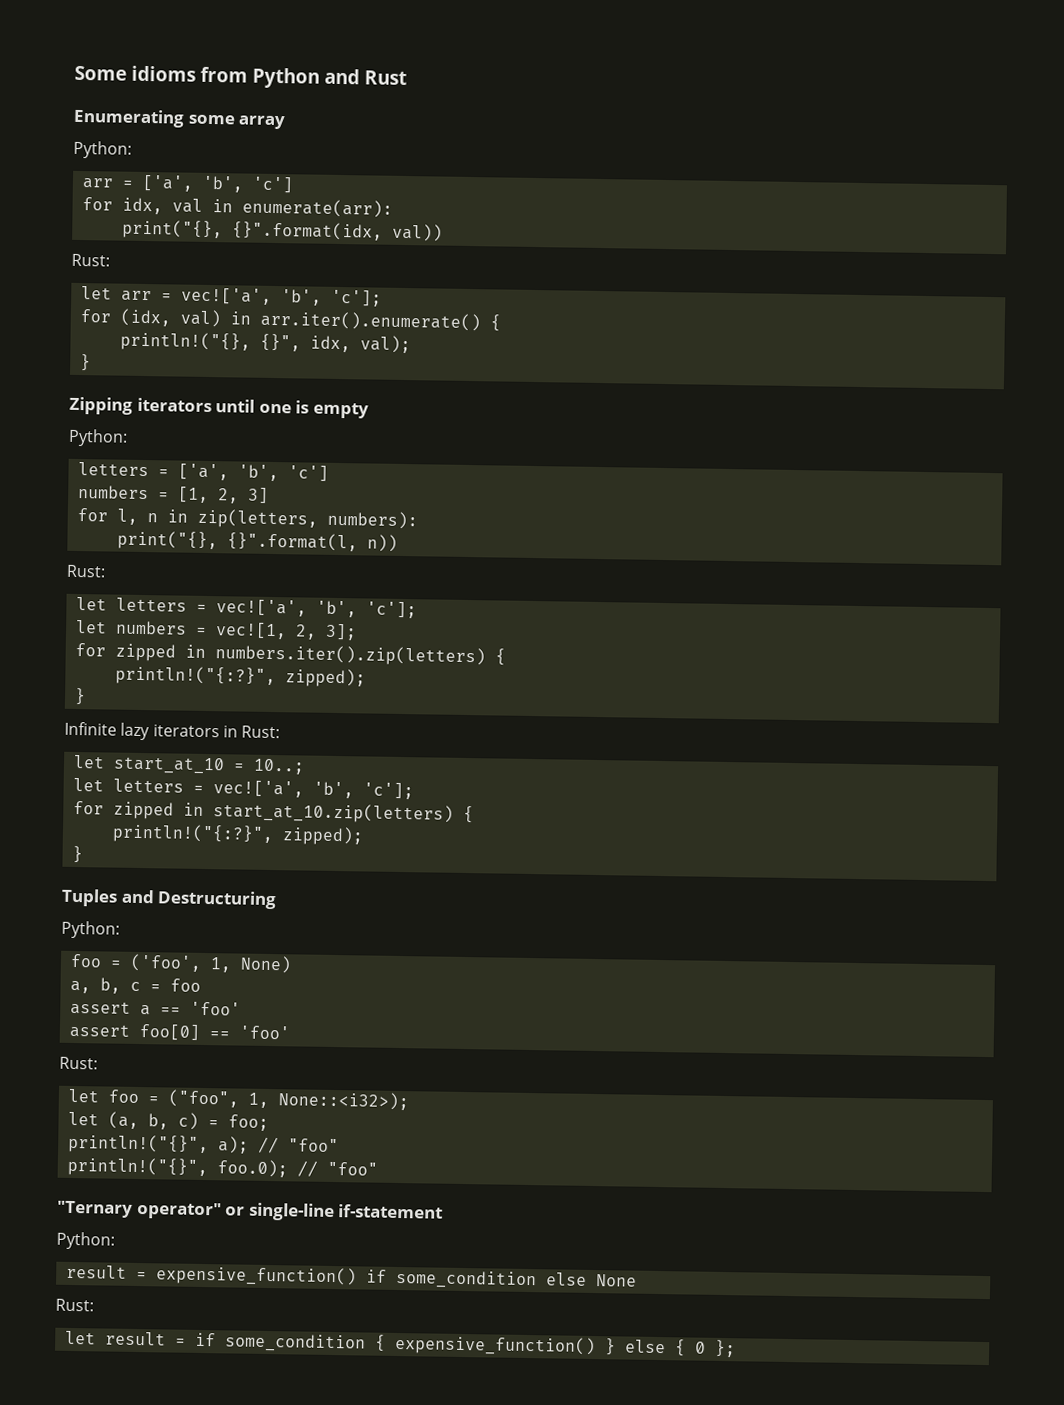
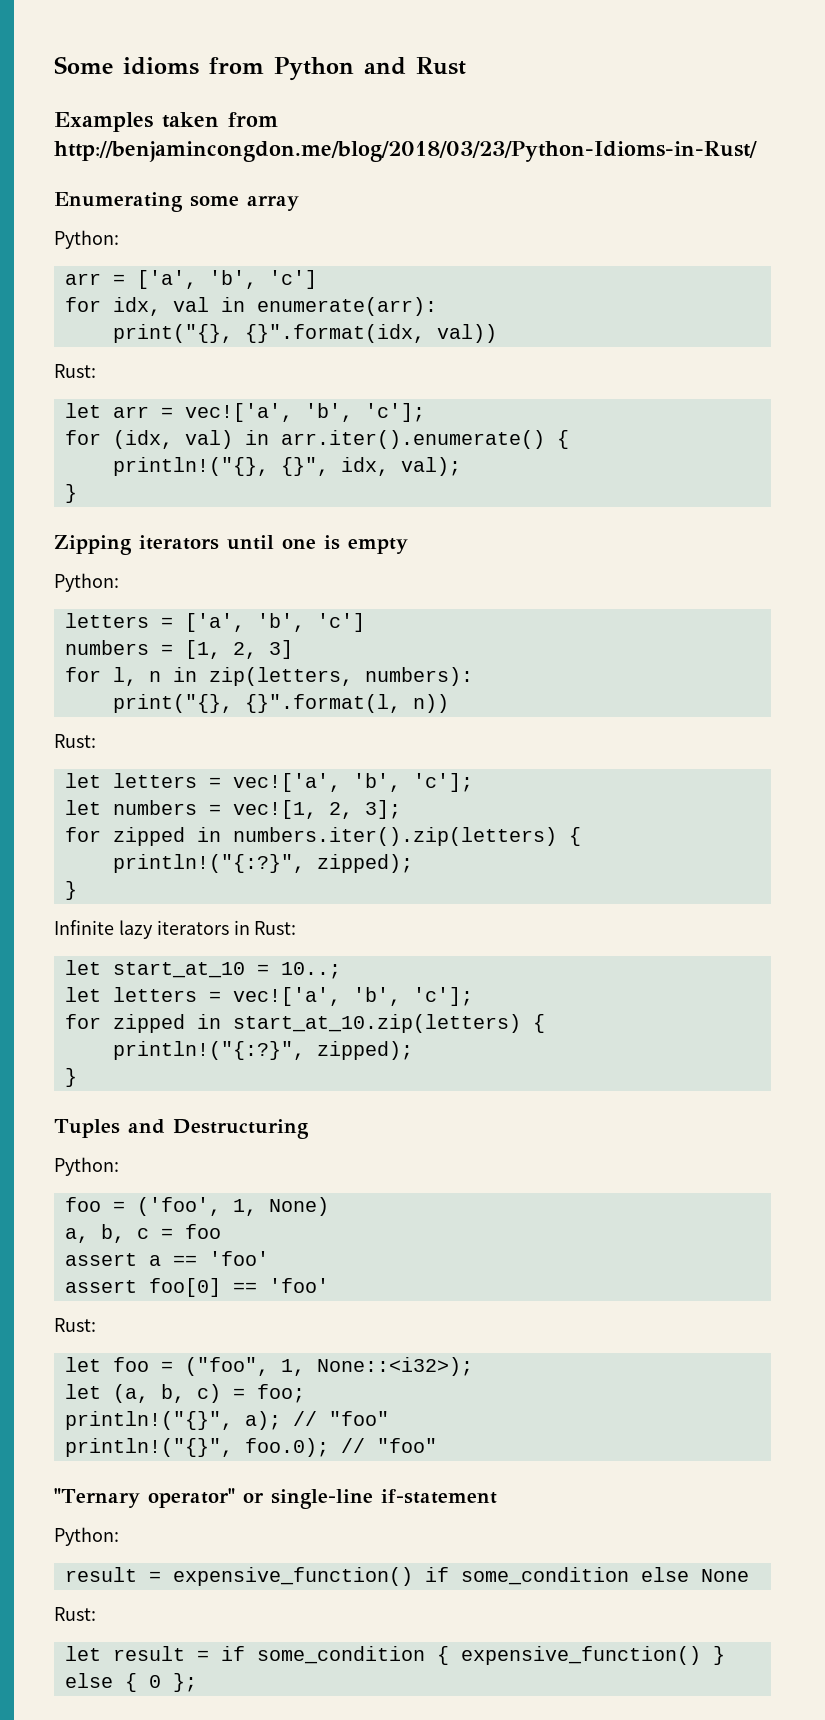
+ Examples taken from http://benjamincongdon.me/blog/2018/03/23/Python-Idioms-in-Rust/

